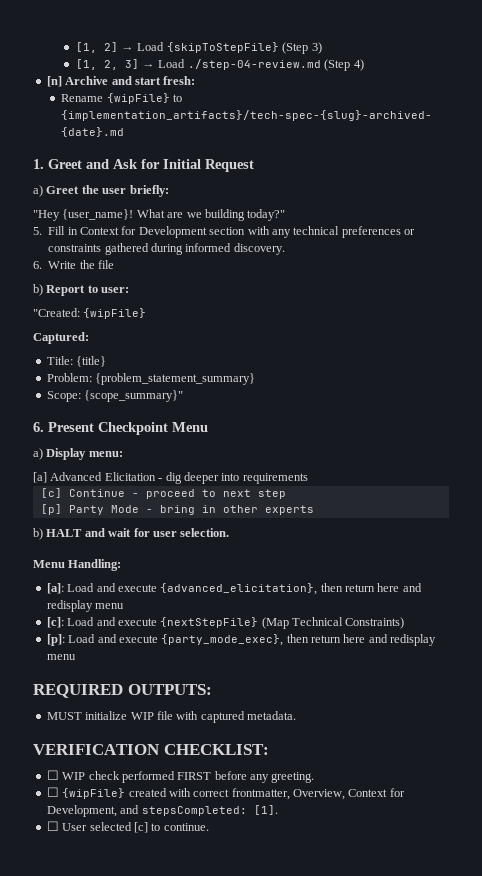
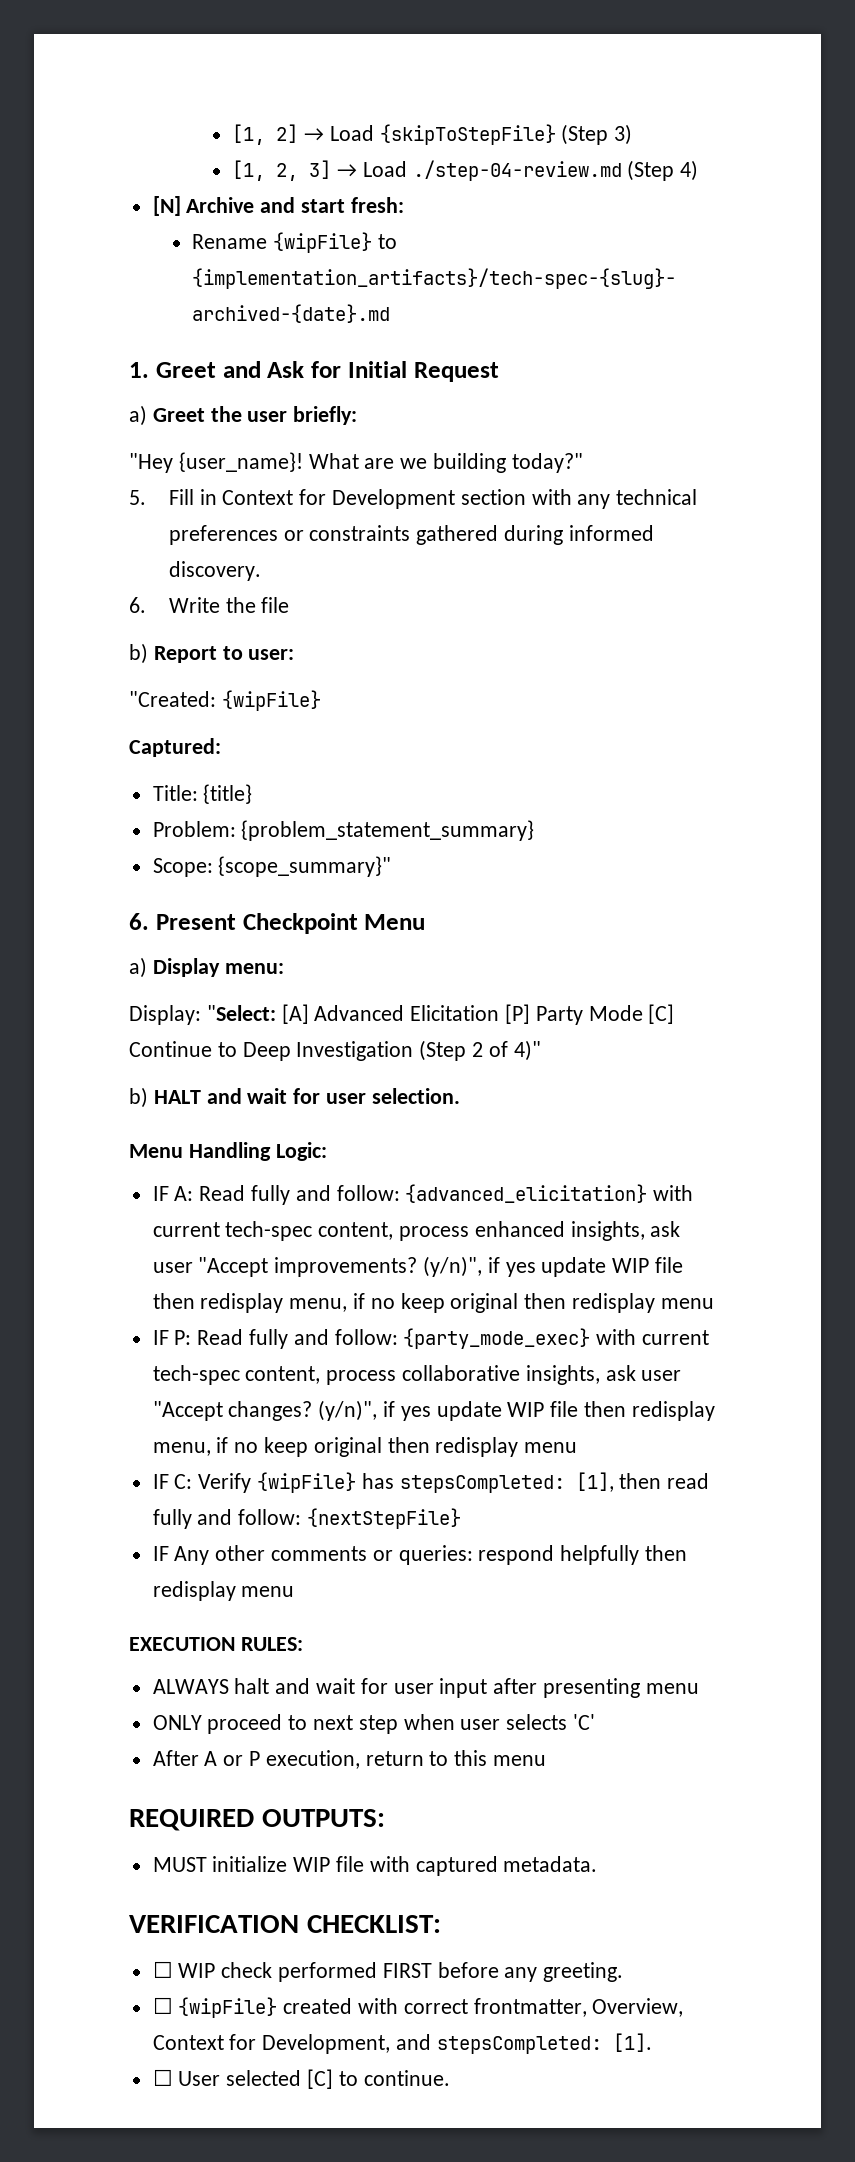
- [n] Archive and start fresh:
+ [N] Archive and start fresh:
- [a] Advanced Elicitation - dig deeper into requirements
- [c] Continue - proceed to next step
- [p] Party Mode - bring in other experts
+ Display: "Select: [A] Advanced Elicitation [P] Party Mode [C] Continue to Deep Investigation (Step 2 of 4)"
- Menu Handling:
- [a]: Load and execute {advanced_elicitation}, then return here and redisplay menu
- [c]: Load and execute {nextStepFile} (Map Technical Constraints)
- [p]: Load and execute {party_mode_exec}, then return here and redisplay menu
+ Menu Handling Logic:
+ IF A: Read fully and follow: {advanced_elicitation} with current tech-spec content, process enhanced insights, ask user "Accept improvements? (y/n)", if yes update WIP file then redisplay menu, if no keep original then redisplay menu
+ IF P: Read fully and follow: {party_mode_exec} with current tech-spec content, process collaborative insights, ask user "Accept changes? (y/n)", if yes update WIP file then redisplay menu, if no keep original then redisplay menu
+ IF C: Verify {wipFile} has stepsCompleted: [1], then read fully and follow: {nextStepFile}
+ IF Any other comments or queries: respond helpfully then redisplay menu
+ EXECUTION RULES:
+ ALWAYS halt and wait for user input after presenting menu
+ ONLY proceed to next step when user selects 'C'
+ After A or P execution, return to this menu
- ☐ User selected [c] to continue.
+ ☐ User selected [C] to continue.

